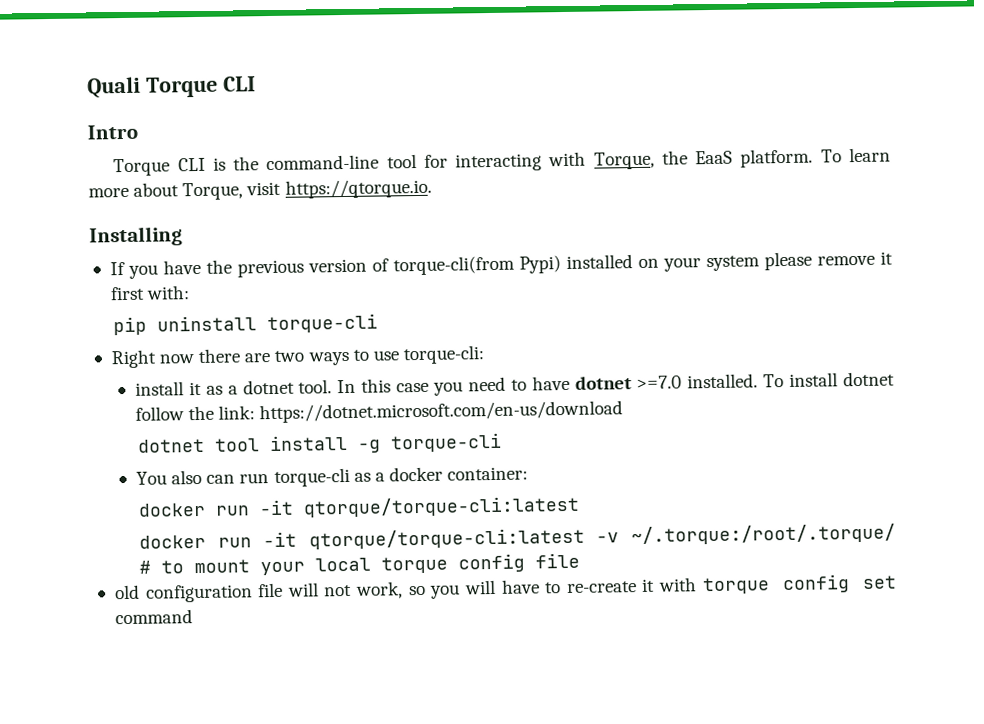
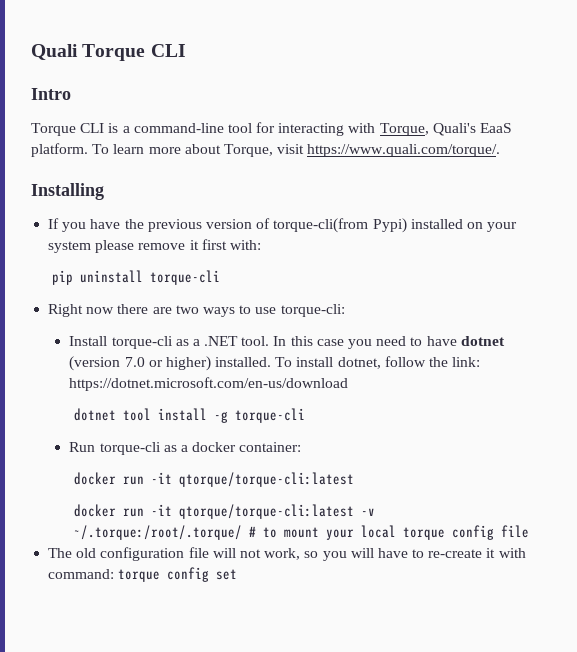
- Torque CLI is the command-line tool for interacting with Torque, the EaaS platform.
+ Torque CLI is a command-line tool for interacting with Torque, Quali's EaaS platform.
- To learn more about Torque, visit https://qtorque.io.
+ To learn more about Torque, visit https://www.quali.com/torque/.
- install it as a dotnet tool.
+ Install torque-cli as a .NET tool.
- In this case you need to have dotnet >=7.0 installed.
+ In this case you need to have dotnet (version 7.0 or higher) installed.
- To install dotnet follow the link: https://dotnet.microsoft.com/en-us/download
+ To install dotnet, follow the link: https://dotnet.microsoft.com/en-us/download
- You also can run torque-cli as a docker container:
+ Run torque-cli as a docker container:
- old configuration file will not work, so you will have to re-create it with torque config set command
+ The old configuration file will not work, so you will have to re-create it with command: torque config set

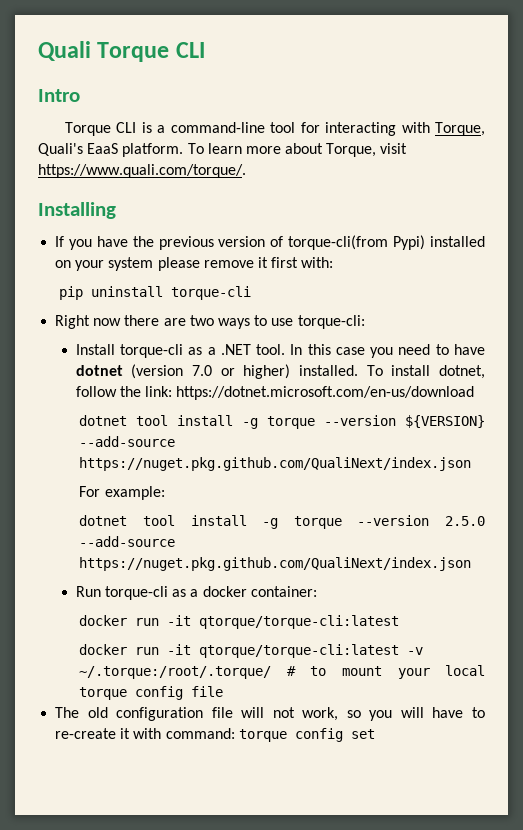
- dotnet tool install -g torque-cli
+ dotnet tool install -g torque --version ${VERSION} --add-source https://nuget.pkg.github.com/QualiNext/index.json
+ For example:
+ dotnet tool install -g torque --version 2.5.0 --add-source https://nuget.pkg.github.com/QualiNext/index.json

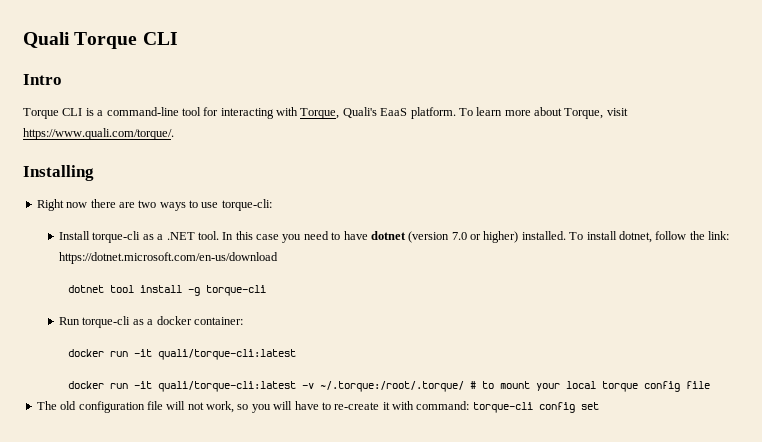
- If you have the previous version of torque-cli(from Pypi) installed on your system please remove it first with:
- pip uninstall torque-cli
- dotnet tool install -g torque --version ${VERSION} --add-source https://nuget.pkg.github.com/QualiNext/index.json
- For example:
- dotnet tool install -g torque --version 2.5.0 --add-source https://nuget.pkg.github.com/QualiNext/index.json
+ dotnet tool install -g torque-cli
  Run torque-cli as a docker container:
- docker run -it qtorque/torque-cli:latest
- docker run -it qtorque/torque-cli:latest -v ~/.torque:/root/.torque/ # to mount your local torque config file
+ docker run -it quali/torque-cli:latest
+ docker run -it quali/torque-cli:latest -v ~/.torque:/root/.torque/ # to mount your local torque config file
- The old configuration file will not work, so you will have to re-create it with command: torque config set
+ The old configuration file will not work, so you will have to re-create it with command: torque-cli config set

